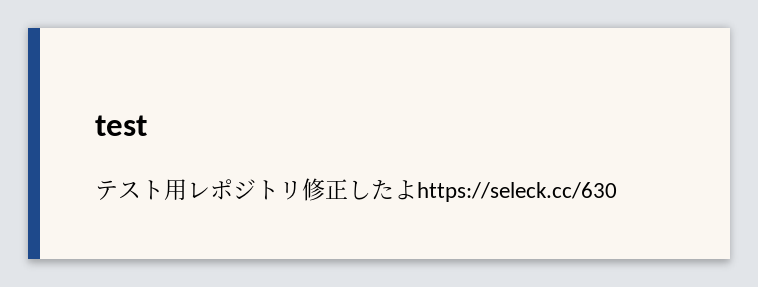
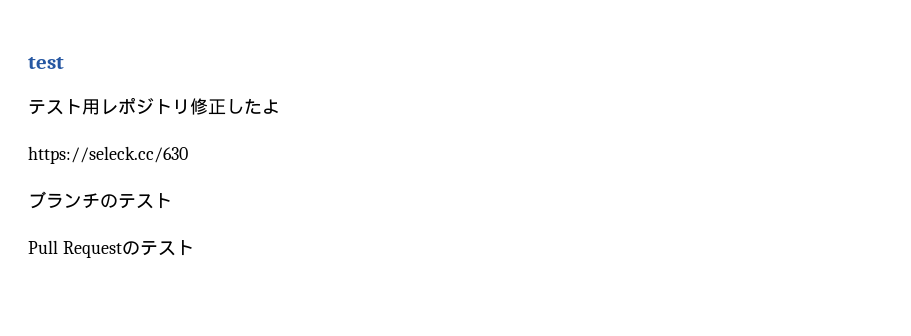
- テスト用レポジトリ修正したよhttps://seleck.cc/630
+ テスト用レポジトリ修正したよ
+ https://seleck.cc/630
+ ブランチのテスト
+ Pull Requestのテスト

